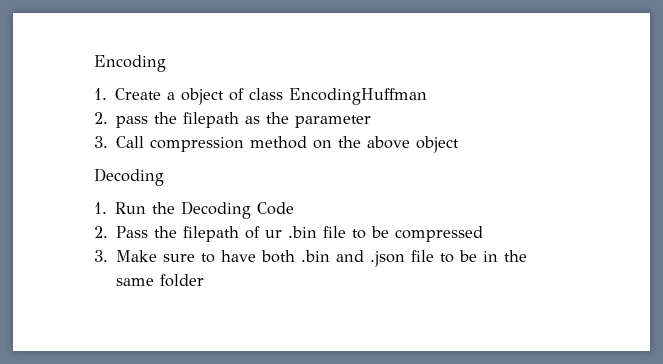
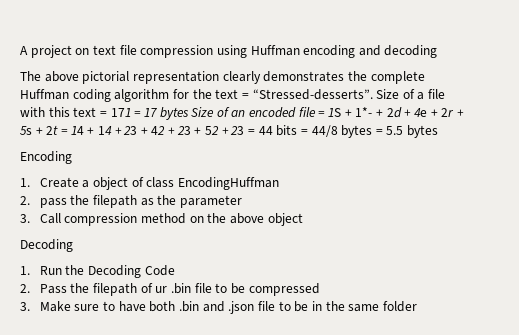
+ A project on text file compression using Huffman encoding and decoding
+ The above pictorial representation clearly demonstrates the complete Huffman coding algorithm for the text = “Stressed-desserts”. Size of a file with this text = 171 = 17 bytes Size of an encoded file = 1S + 1*- + 2d + 4e + 2r + 5s + 2t = 14 + 14 + 23 + 42 + 23 + 52 + 23 = 44 bits = 44/8 bytes = 5.5 bytes

